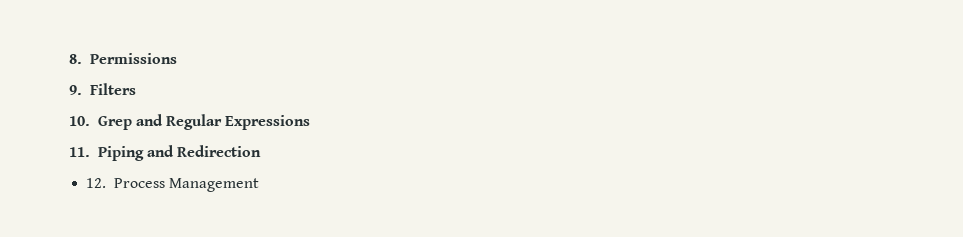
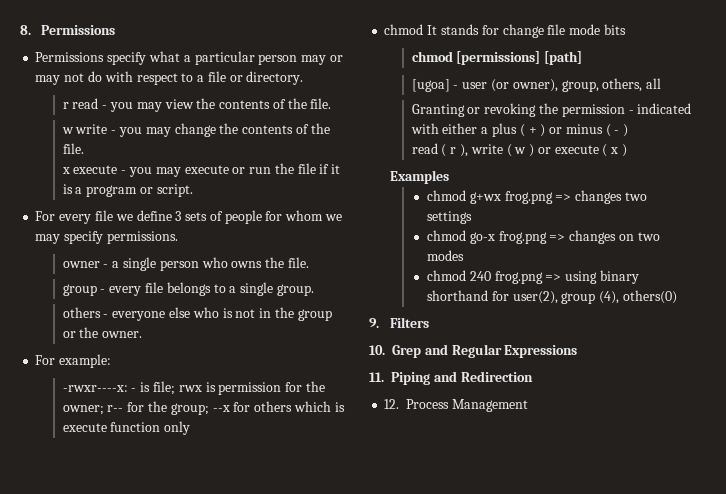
+ Permissions specify what a particular person may or may not do with respect to a file or directory.
+ r read - you may view the contents of the file.
+ w write - you may change the contents of the file.
+ x execute - you may execute or run the file if it is a program or script.
+ For every file we define 3 sets of people for whom we may specify permissions.
+ owner - a single person who owns the file.
+ group - every file belongs to a single group.
+ others - everyone else who is not in the group or the owner.
+ For example:
+ -rwxr----x: - is file; rwx is permission for the owner; r-- for the group; --x for others which is execute function only
+ chmod It stands for change file mode bits
+ chmod [permissions] [path]
+ [ugoa] - user (or owner), group, others, all
+ Granting or revoking the permission - indicated with either a plus ( + ) or minus ( - )
+ read ( r ), write ( w ) or execute ( x )
+ Examples
+ chmod g+wx frog.png => changes two settings
+ chmod go-x frog.png => changes on two modes
+ chmod 240 frog.png => using binary shorthand for user(2), group (4), others(0)

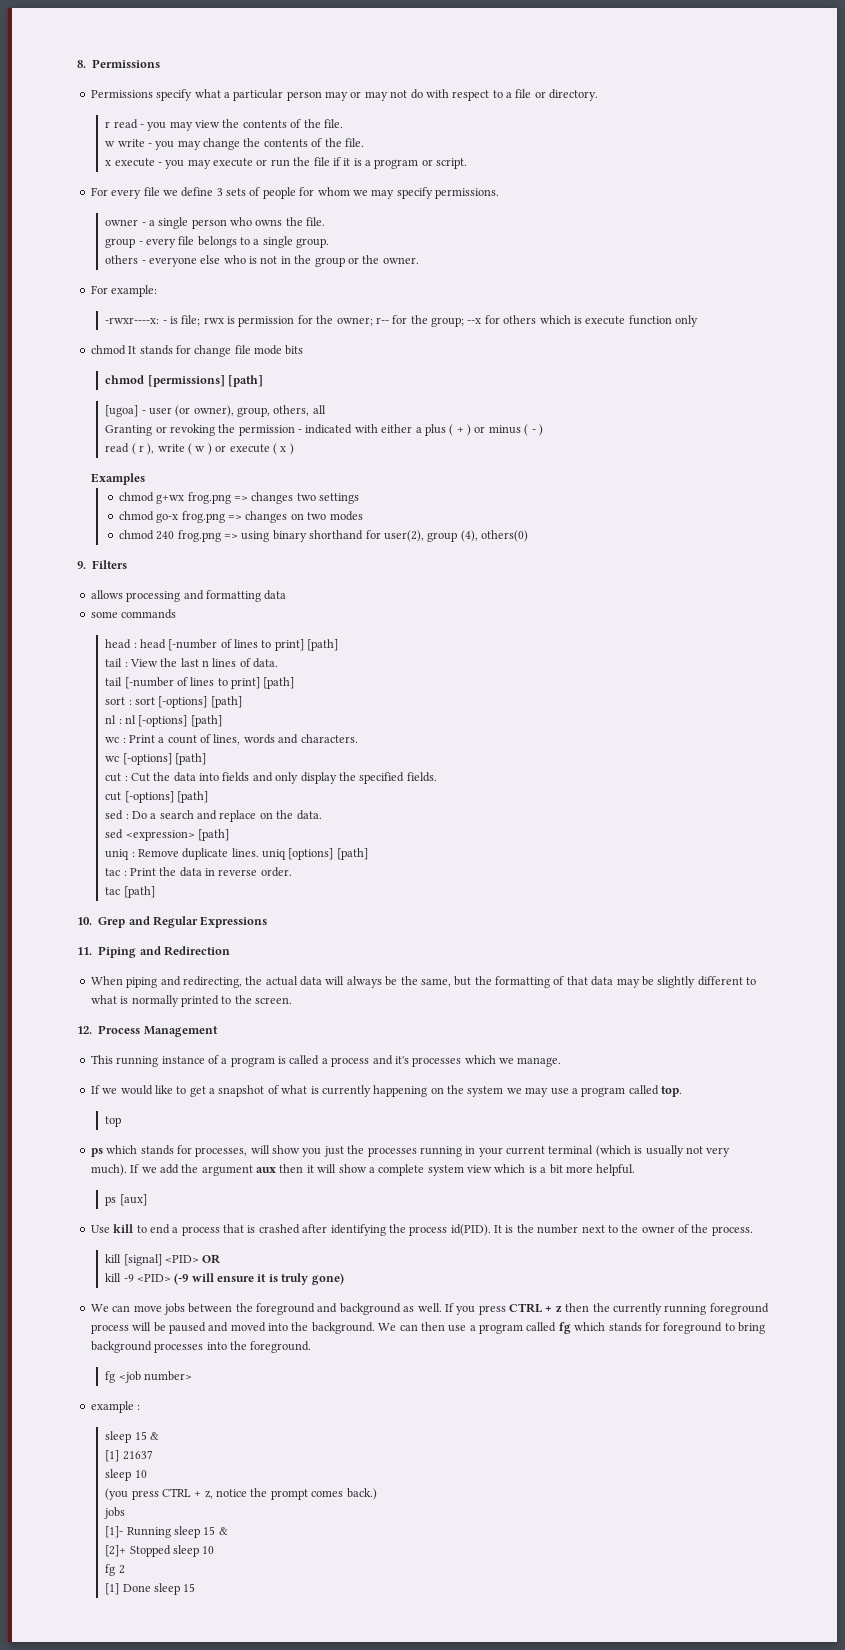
+ allows processing and formatting data
+ some commands
+ head : head [-number of lines to print] [path]
+ tail : View the last n lines of data.
+ tail [-number of lines to print] [path]
+ sort : sort [-options] [path]
+ nl : nl [-options] [path]
+ wc : Print a count of lines, words and characters.
+ wc [-options] [path]
+ cut : Cut the data into fields and only display the specified fields.
+ cut [-options] [path]
+ sed : Do a search and replace on the data.
+ sed <expression> [path]
+ uniq : Remove duplicate lines. uniq [options] [path]
+ tac : Print the data in reverse order.
+ tac [path]
+ When piping and redirecting, the actual data will always be the same, but the formatting of that data may be slightly different to what is normally printed to the screen.
  12. Process Management
+ This running instance of a program is called a process and it's processes which we manage.
+ If we would like to get a snapshot of what is currently happening on the system we may use a program called top.
+ top
+ ps which stands for processes, will show you just the processes running in your current terminal (which is usually not very much). If we add the argument aux then it will show a complete system view which is a bit more helpful.
+ ps [aux]
+ Use kill to end a process that is crashed after identifying the process id(PID). It is the number next to the owner of the process.
+ kill [signal] <PID> OR
+ kill -9 <PID> (-9 will ensure it is truly gone)
+ We can move jobs between the foreground and background as well. If you press CTRL + z then the currently running foreground process will be paused and moved into the background. We can then use a program called fg which stands for foreground to bring background processes into the foreground.
+ fg <job number>
+ example :
+ sleep 15 &
+ [1] 21637
+ sleep 10
+ (you press CTRL + z, notice the prompt comes back.)
+ jobs
+ [1]- Running sleep 15 &
+ [2]+ Stopped sleep 10
+ fg 2
+ [1] Done sleep 15

